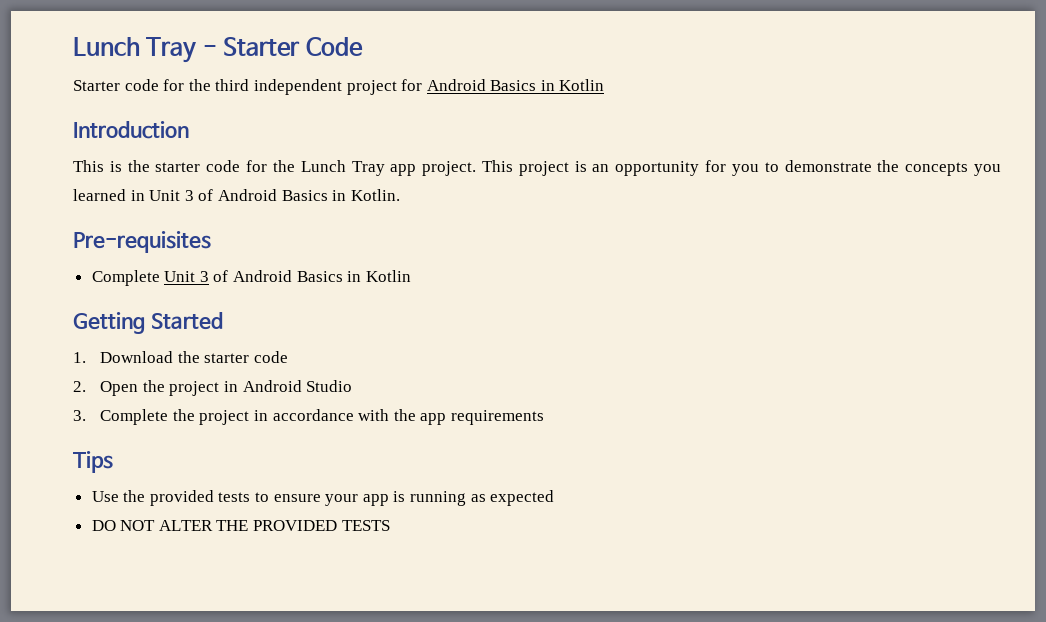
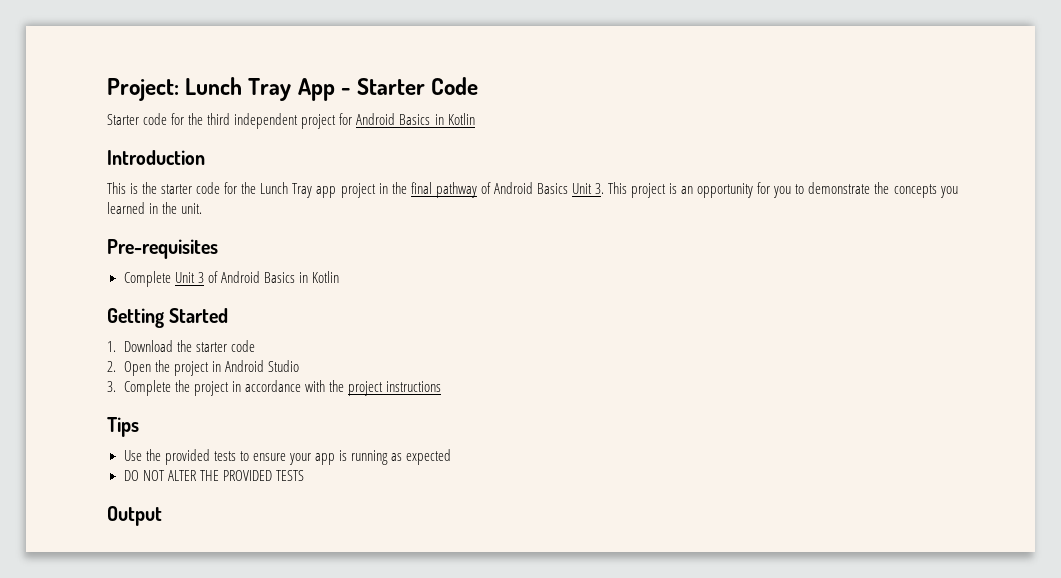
- Lunch Tray - Starter Code
+ Project: Lunch Tray App - Starter Code
- This is the starter code for the Lunch Tray app project. This project is an opportunity for you to demonstrate the concepts you learned in Unit 3 of Android Basics in Kotlin.
+ This is the starter code for the Lunch Tray app project in the final pathway of Android Basics Unit 3. This project is an opportunity for you to demonstrate the concepts you learned in the unit.
- 3. Complete the project in accordance with the app requirements
+ 3. Complete the project in accordance with the project instructions
+ Output

